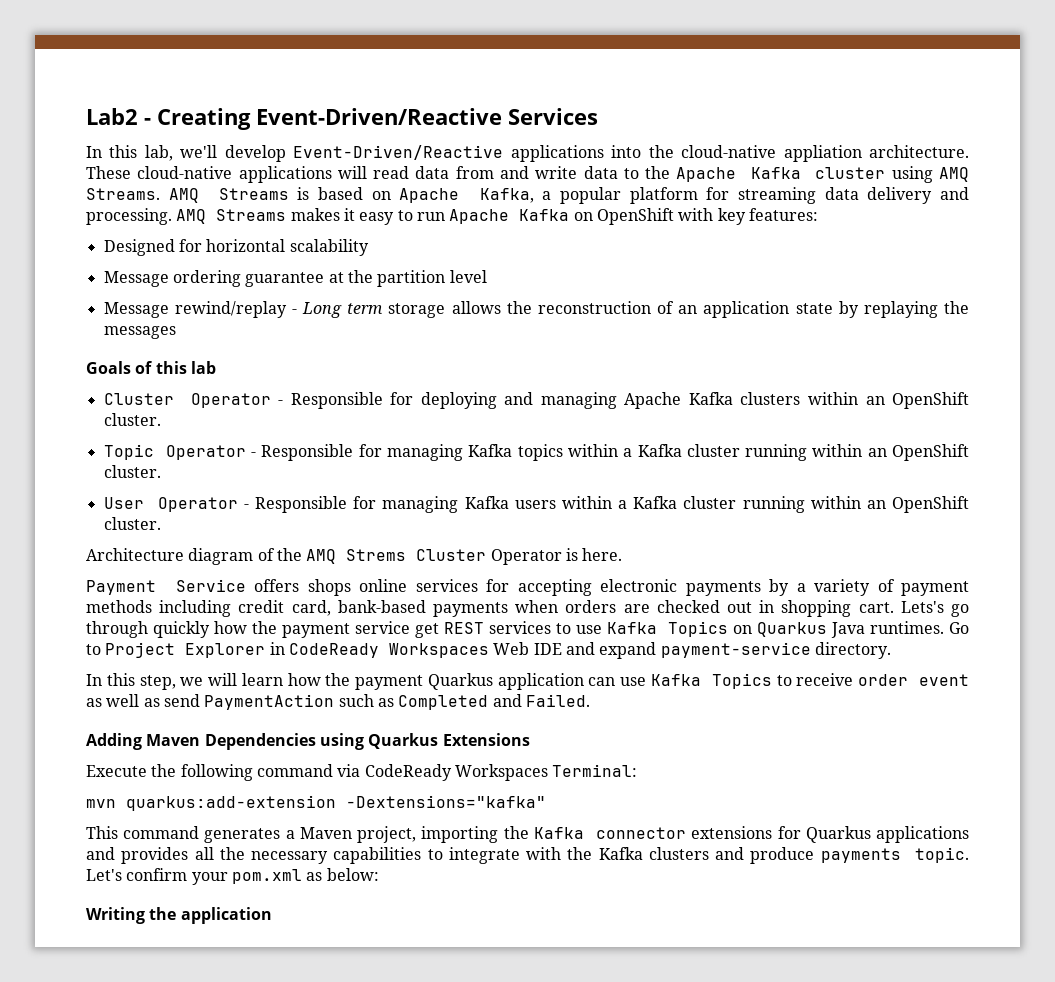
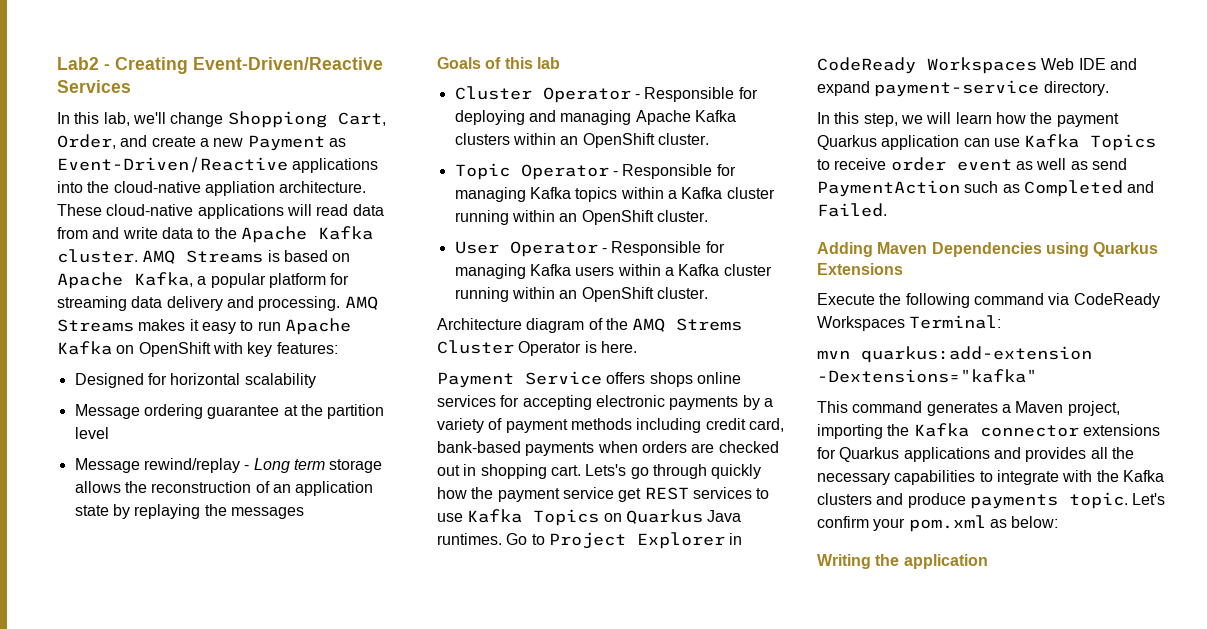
- In this lab, we'll develop Event-Driven/Reactive applications into the cloud-native appliation architecture.
+ In this lab, we'll change Shoppiong Cart, Order, and create a new Payment as Event-Driven/Reactive applications into the cloud-native appliation architecture.
- These cloud-native applications will read data from and write data to the Apache Kafka cluster using AMQ Streams.
+ These cloud-native applications will read data from and write data to the Apache Kafka cluster.

